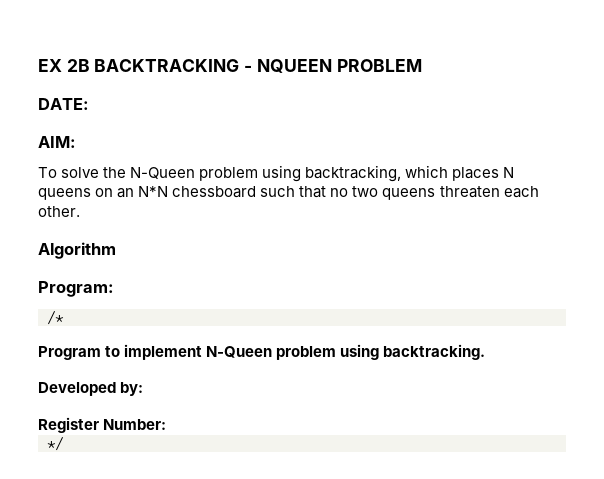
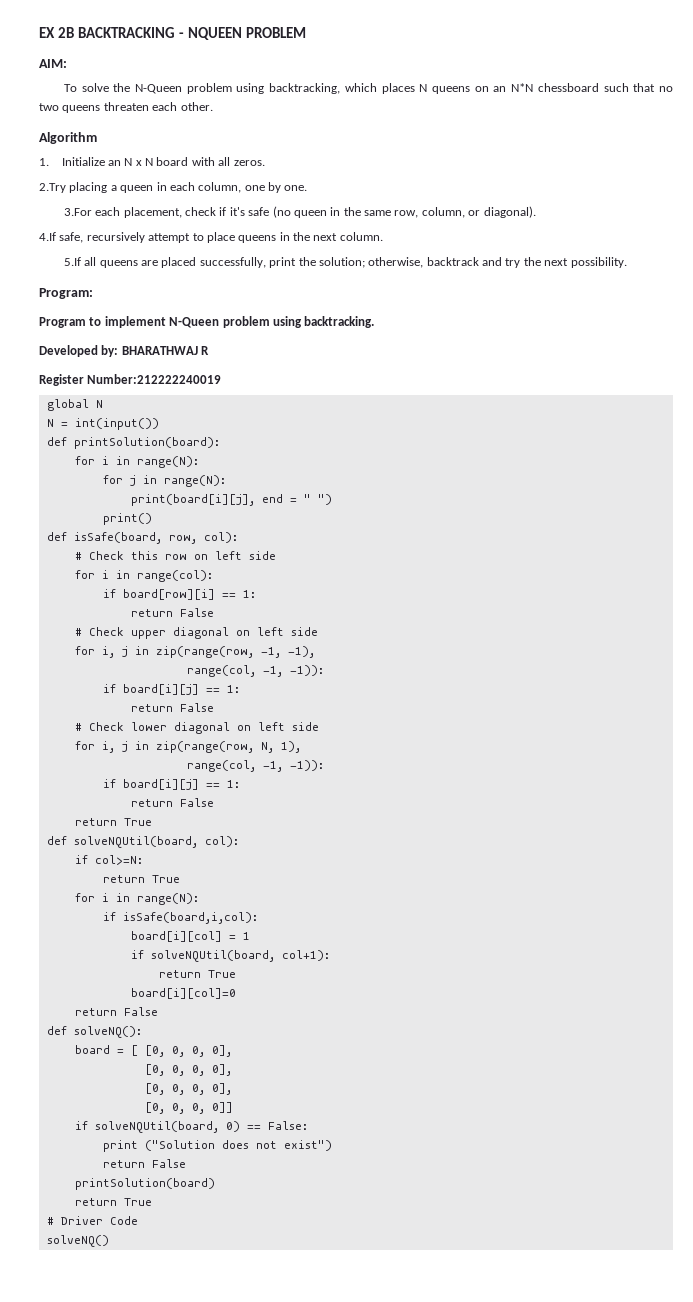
- DATE:
+ 1. Initialize an N x N board with all zeros.
+ 2.Try placing a queen in each column, one by one.
+ 3.For each placement, check if it's safe (no queen in the same row, column, or diagonal).
+ 4.If safe, recursively attempt to place queens in the next column.
+ 5.If all queens are placed successfully, print the solution; otherwise, backtrack and try the next possibility.
- /*
- Developed by:
+ Developed by: BHARATHWAJ R
- Register Number:
- */
+ Register Number:212222240019
+ global N
+ N = int(input())
+ def printSolution(board):
+ for i in range(N):
+ for j in range(N):
+ print(board[i][j], end = " ")
+ print()
+ def isSafe(board, row, col):
+ # Check this row on left side
+ for i in range(col):
+ if board[row][i] == 1:
+ return False
+ # Check upper diagonal on left side
+ for i, j in zip(range(row, -1, -1),
+ range(col, -1, -1)):
+ if board[i][j] == 1:
+ return False
+ # Check lower diagonal on left side
+ for i, j in zip(range(row, N, 1),
+ range(col, -1, -1)):
+ if board[i][j] == 1:
+ return False
+ return True
+ def solveNQUtil(board, col):
+ if col>=N:
+ return True
+ for i in range(N):
+ if isSafe(board,i,col):
+ board[i][col] = 1
+ if solveNQUtil(board, col+1):
+ return True
+ board[i][col]=0
+ return False
+ def solveNQ():
+ board = [ [0, 0, 0, 0],
+ [0, 0, 0, 0],
+ [0, 0, 0, 0],
+ [0, 0, 0, 0]]
+ if solveNQUtil(board, 0) == False:
+ print ("Solution does not exist")
+ return False
+ printSolution(board)
+ return True
+ # Driver Code
+ solveNQ()

